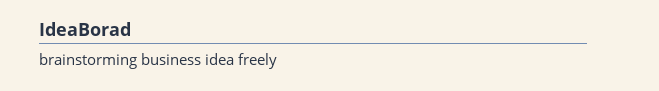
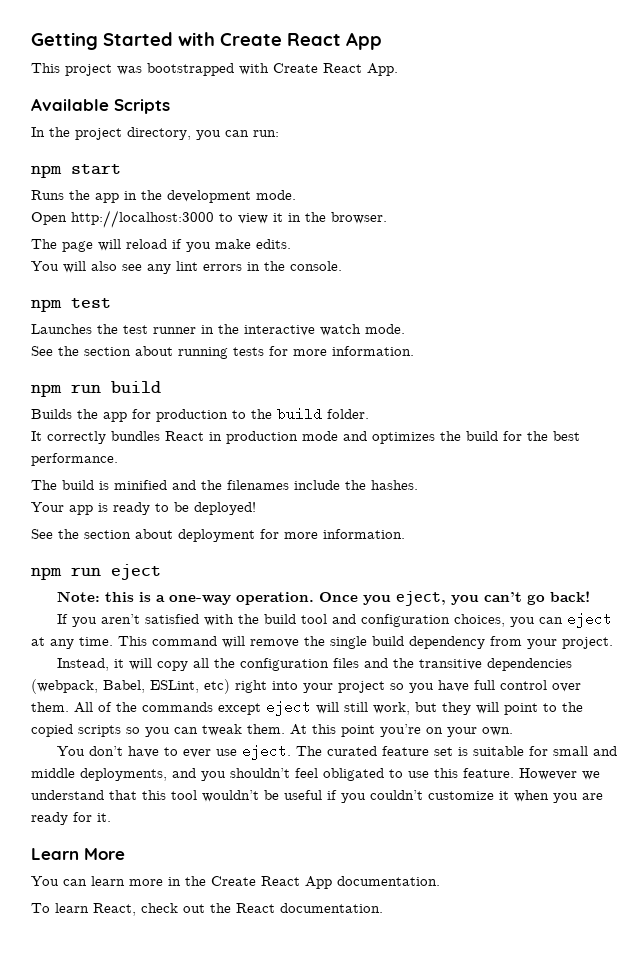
- IdeaBorad
- brainstorming business idea freely
+ Getting Started with Create React App
+ This project was bootstrapped with Create React App.
+ Available Scripts
+ In the project directory, you can run:
+ npm start
+ Runs the app in the development mode.
+ Open http://localhost:3000 to view it in the browser.
+ The page will reload if you make edits.
+ You will also see any lint errors in the console.
+ npm test
+ Launches the test runner in the interactive watch mode.
+ See the section about running tests for more information.
+ npm run build
+ Builds the app for production to the build folder.
+ It correctly bundles React in production mode and optimizes the build for the best performance.
+ The build is minified and the filenames include the hashes.
+ Your app is ready to be deployed!
+ See the section about deployment for more information.
+ npm run eject
+ Note: this is a one-way operation. Once you eject, you can’t go back!
+ If you aren’t satisfied with the build tool and configuration choices, you can eject at any time. This command will remove the single build dependency from your project.
+ Instead, it will copy all the configuration files and the transitive dependencies (webpack, Babel, ESLint, etc) right into your project so you have full control over them. All of the commands except eject will still work, but they will point to the copied scripts so you can tweak them. At this point you’re on your own.
+ You don’t have to ever use eject. The curated feature set is suitable for small and middle deployments, and you shouldn’t feel obligated to use this feature. However we understand that this tool wouldn’t be useful if you couldn’t customize it when you are ready for it.
+ Learn More
+ You can learn more in the Create React App documentation.
+ To learn React, check out the React documentation.

